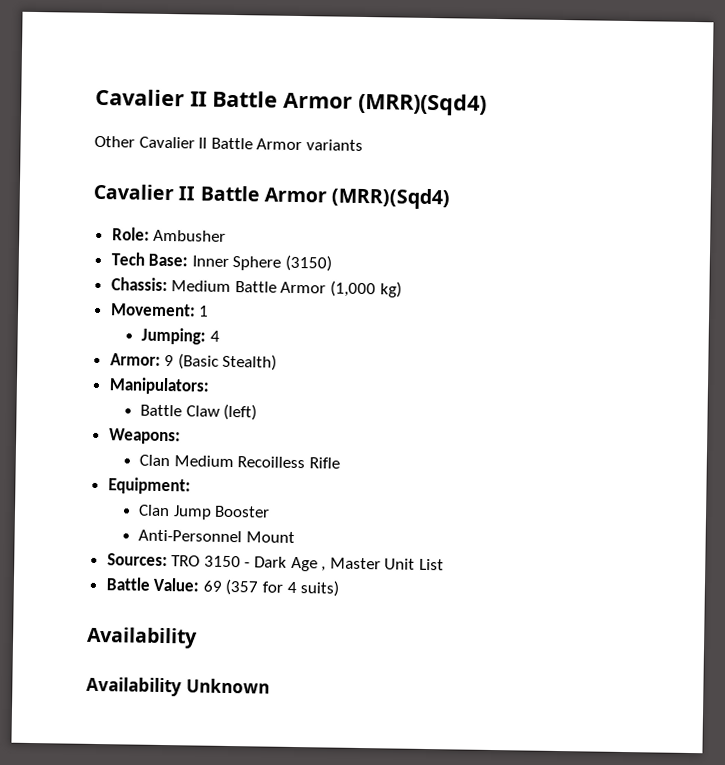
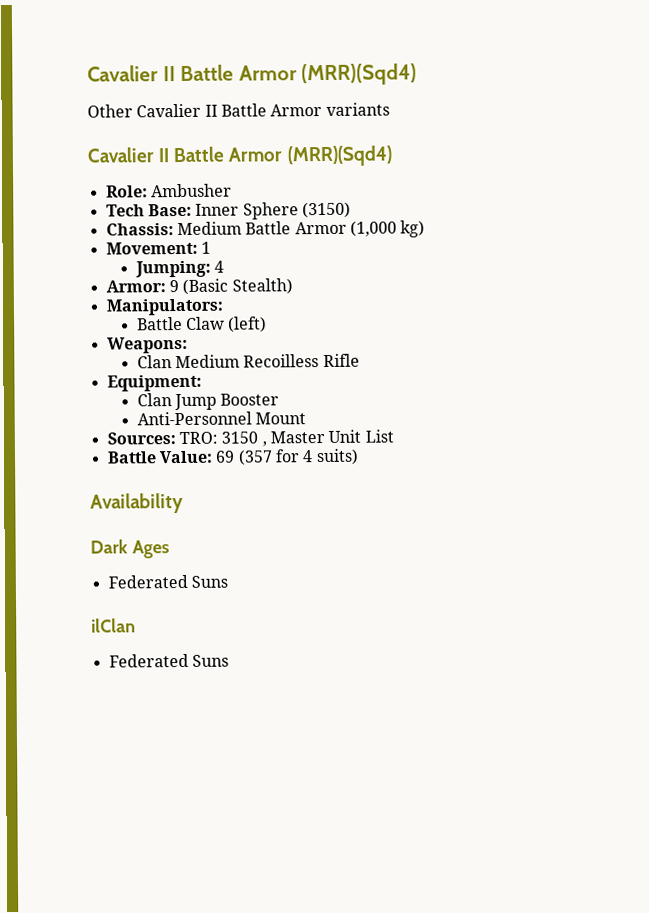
- Sources: TRO 3150 - Dark Age , Master Unit List
+ Sources: TRO: 3150 , Master Unit List
- Availability Unknown
+ Dark Ages
+ Federated Suns
+ ilClan
+ Federated Suns

